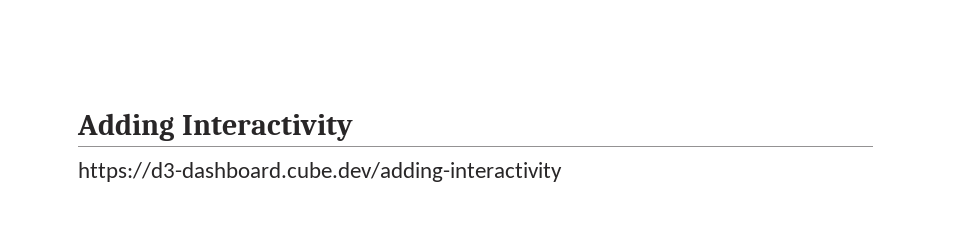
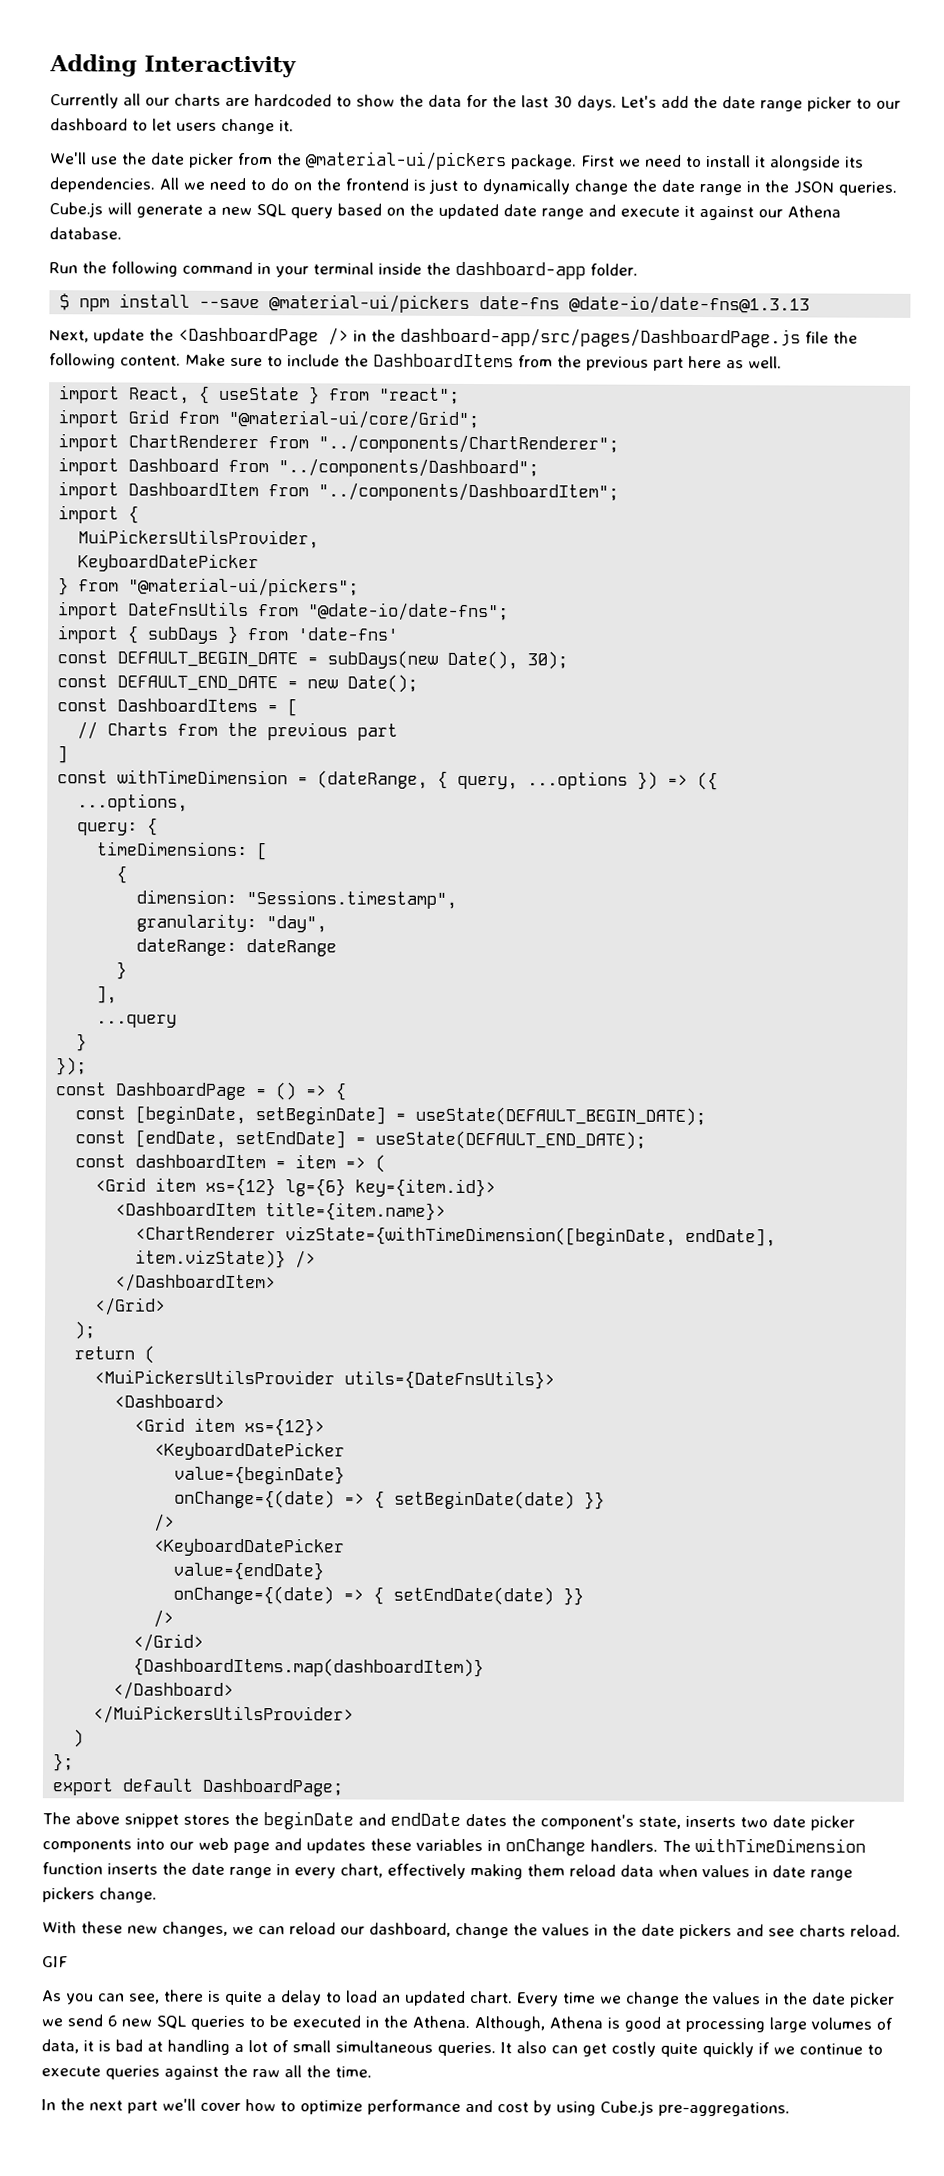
- https://d3-dashboard.cube.dev/adding-interactivity
+ Currently all our charts are hardcoded to show the data for the last 30 days. Let's add the date range picker to our dashboard to let users change it.
+ We'll use the date picker from the @material-ui/pickers package. First we need to install it alongside its dependencies. All we need to do on the frontend is just to dynamically change the date range in the JSON queries. Cube.js will generate a new SQL query based on the updated date range and execute it against our Athena database.
+ Run the following command in your terminal inside the dashboard-app folder.
+ $ npm install --save @material-ui/pickers date-fns @date-io/date-fns@1.3.13
+ Next, update the <DashboardPage /> in the dashboard-app/src/pages/DashboardPage.js file the following content. Make sure to include the DashboardItems from the previous part here as well.
+ import React, { useState } from "react";
+ import Grid from "@material-ui/core/Grid";
+ import ChartRenderer from "../components/ChartRenderer";
+ import Dashboard from "../components/Dashboard";
+ import DashboardItem from "../components/DashboardItem";
+ import {
+ MuiPickersUtilsProvider,
+ KeyboardDatePicker
+ } from "@material-ui/pickers";
+ import DateFnsUtils from "@date-io/date-fns";
+ import { subDays } from 'date-fns'
+ const DEFAULT_BEGIN_DATE = subDays(new Date(), 30);
+ const DEFAULT_END_DATE = new Date();
+ const DashboardItems = [
+ // Charts from the previous part
+ ]
+ const withTimeDimension = (dateRange, { query, ...options }) => ({
+ ...options,
+ query: {
+ timeDimensions: [
+ {
+ dimension: "Sessions.timestamp",
+ granularity: "day",
+ dateRange: dateRange
+ }
+ ],
+ ...query
+ }
+ });
+ const DashboardPage = () => {
+ const [beginDate, setBeginDate] = useState(DEFAULT_BEGIN_DATE);
+ const [endDate, setEndDate] = useState(DEFAULT_END_DATE);
+ const dashboardItem = item => (
+ <Grid item xs={12} lg={6} key={item.id}>
+ <DashboardItem title={item.name}>
+ <ChartRenderer vizState={withTimeDimension([beginDate, endDate], item.vizState)} />
+ </DashboardItem>
+ </Grid>
+ );
+ return (
+ <MuiPickersUtilsProvider utils={DateFnsUtils}>
+ <Dashboard>
+ <Grid item xs={12}>
+ <KeyboardDatePicker
+ value={beginDate}
+ onChange={(date) => { setBeginDate(date) }}
+ />
+ <KeyboardDatePicker
+ value={endDate}
+ onChange={(date) => { setEndDate(date) }}
+ />
+ </Grid>
+ {DashboardItems.map(dashboardItem)}
+ </Dashboard>
+ </MuiPickersUtilsProvider>
+ )
+ };
+ export default DashboardPage;
+ The above snippet stores the beginDate and endDate dates the component's state, inserts two date picker components into our web page and updates these variables in onChange handlers. The withTimeDimension function inserts the date range in every chart, effectively making them reload data when values in date range pickers change.
+ With these new changes, we can reload our dashboard, change the values in the date pickers and see charts reload.
+ GIF
+ As you can see, there is quite a delay to load an updated chart. Every time we change the values in the date picker we send 6 new SQL queries to be executed in the Athena. Although, Athena is good at processing large volumes of data, it is bad at handling a lot of small simultaneous queries. It also can get costly quite quickly if we continue to execute queries against the raw all the time.
+ In the next part we'll cover how to optimize performance and cost by using Cube.js pre-aggregations.

